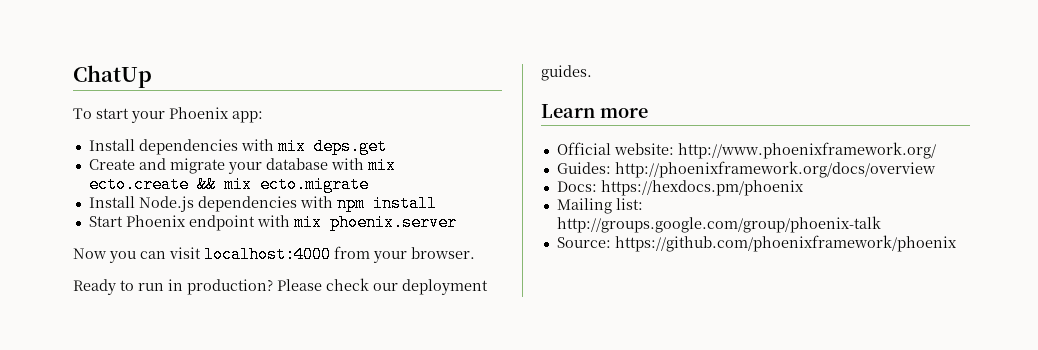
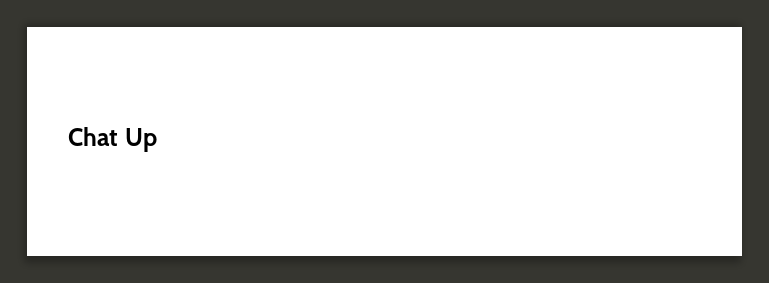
- ChatUp
- To start your Phoenix app:
- Install dependencies with mix deps.get
- Create and migrate your database with mix ecto.create && mix ecto.migrate
- Install Node.js dependencies with npm install
- Start Phoenix endpoint with mix phoenix.server
- Now you can visit localhost:4000 from your browser.
- Ready to run in production? Please check our deployment guides.
- Learn more
- Official website: http://www.phoenixframework.org/
- Guides: http://phoenixframework.org/docs/overview
- Docs: https://hexdocs.pm/phoenix
- Mailing list: http://groups.google.com/group/phoenix-talk
- Source: https://github.com/phoenixframework/phoenix
+ Chat Up

